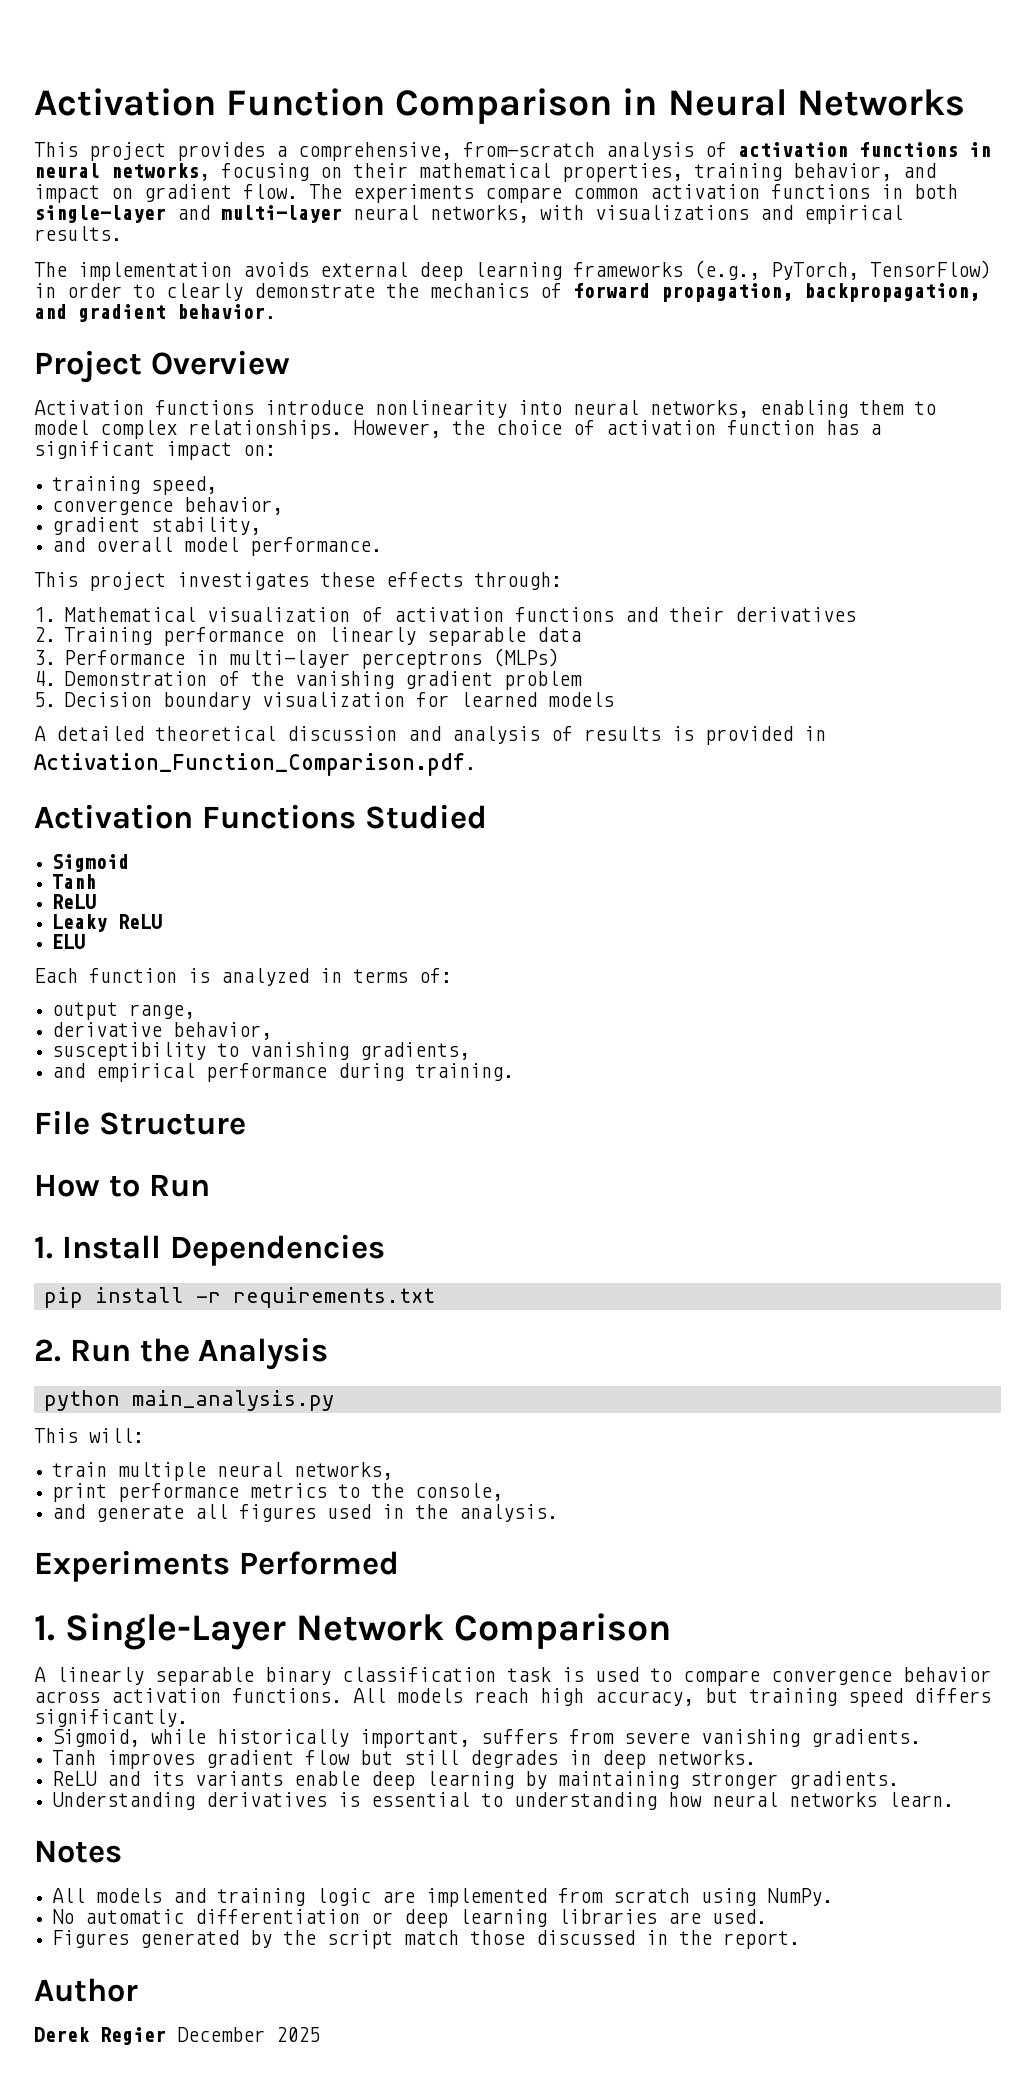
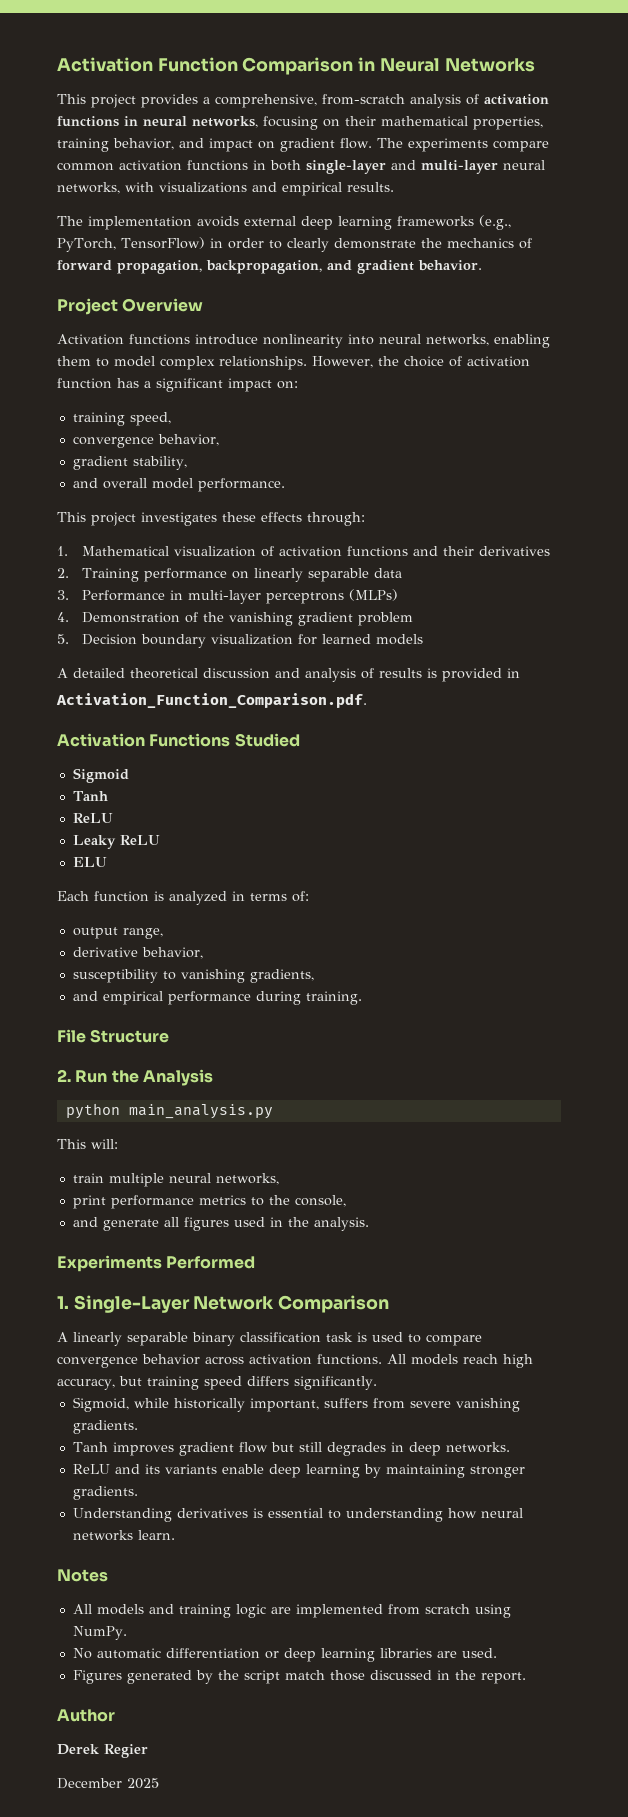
- How to Run
- 1. Install Dependencies
- pip install -r requirements.txt
- Derek Regier December 2025
+ Derek Regier
+ December 2025

